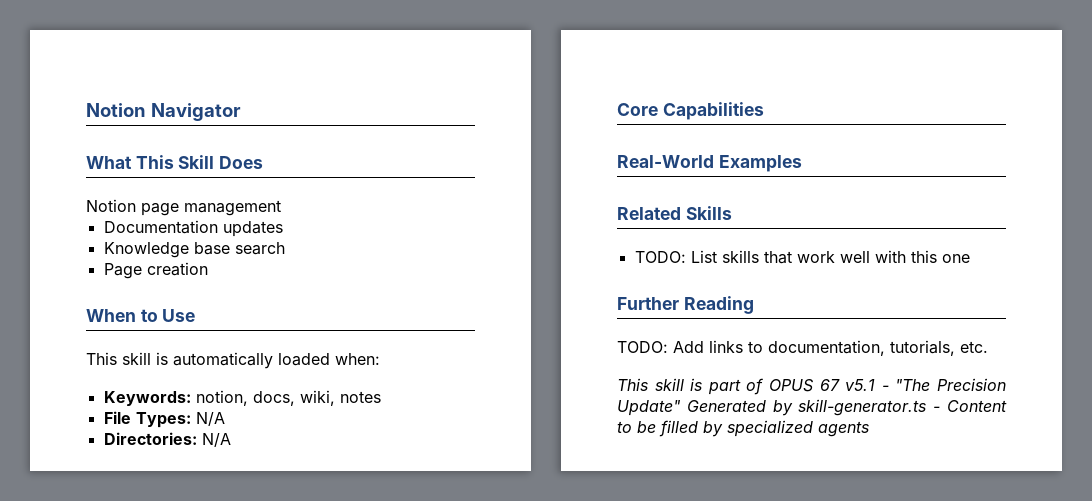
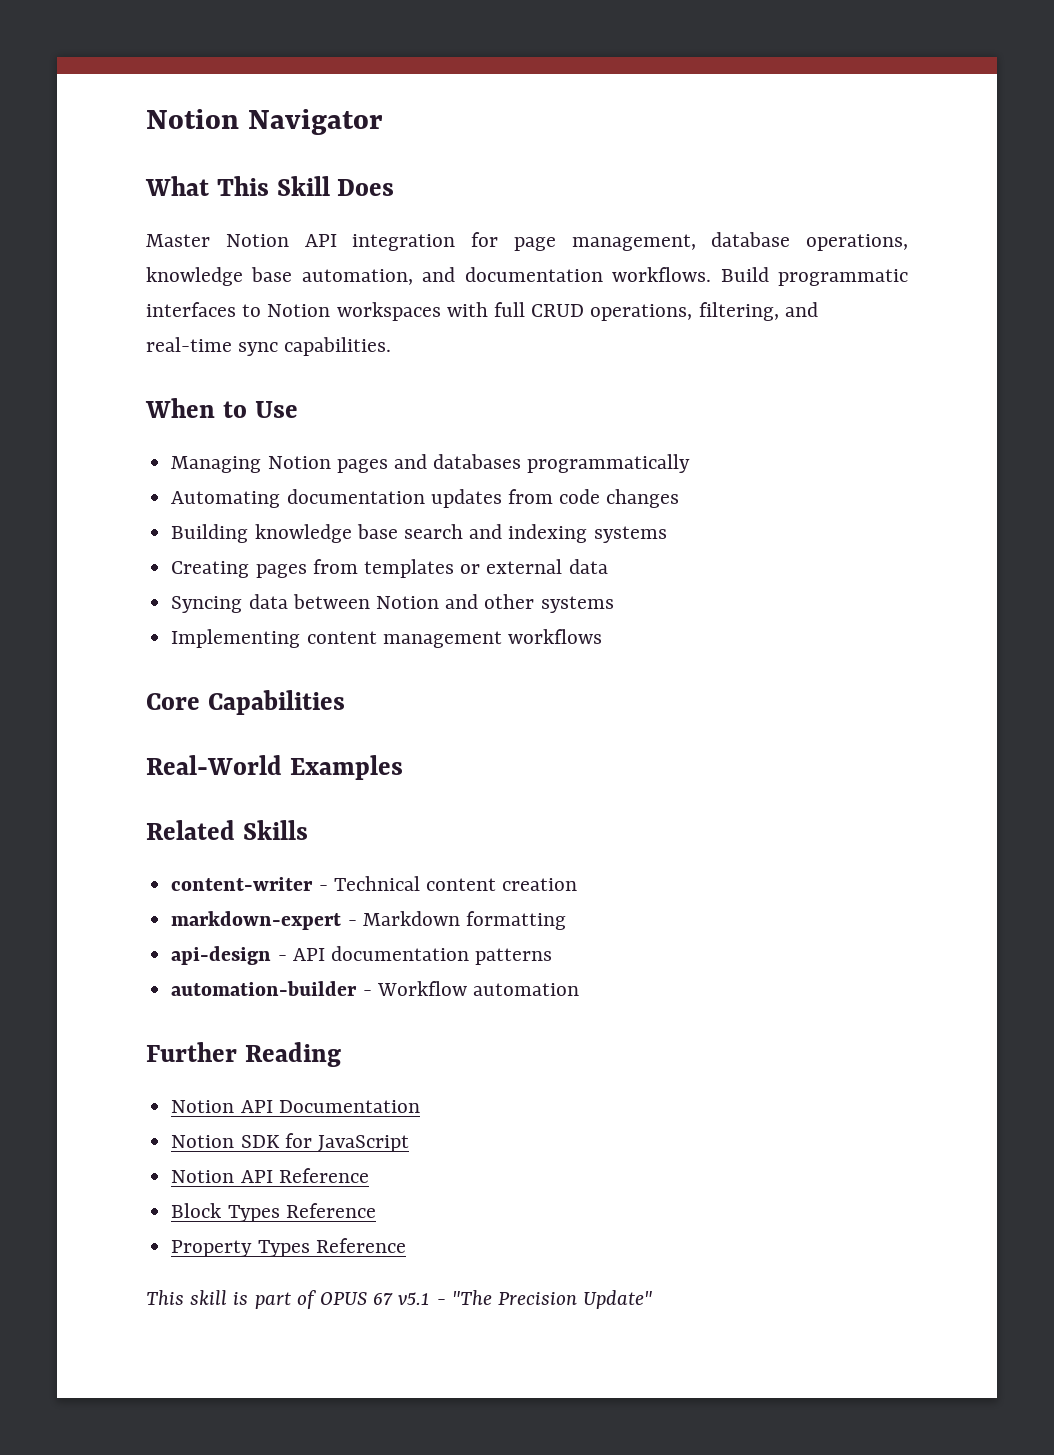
- Notion page management
- Documentation updates
- Knowledge base search
- Page creation
+ Master Notion API integration for page management, database operations, knowledge base automation, and documentation workflows. Build programmatic interfaces to Notion workspaces with full CRUD operations, filtering, and real-time sync capabilities.
  When to Use
- This skill is automatically loaded when:
- Keywords: notion, docs, wiki, notes
- File Types: N/A
- Directories: N/A
+ Managing Notion pages and databases programmatically
+ Automating documentation updates from code changes
+ Building knowledge base search and indexing systems
+ Creating pages from templates or external data
+ Syncing data between Notion and other systems
+ Implementing content management workflows
- TODO: List skills that work well with this one
+ content-writer - Technical content creation
+ markdown-expert - Markdown formatting
+ api-design - API documentation patterns
+ automation-builder - Workflow automation
  Further Reading
- TODO: Add links to documentation, tutorials, etc.
+ Notion API Documentation
+ Notion SDK for JavaScript
+ Notion API Reference
+ Block Types Reference
+ Property Types Reference
- This skill is part of OPUS 67 v5.1 - "The Precision Update" Generated by skill-generator.ts - Content to be filled by specialized agents
+ This skill is part of OPUS 67 v5.1 - "The Precision Update"

